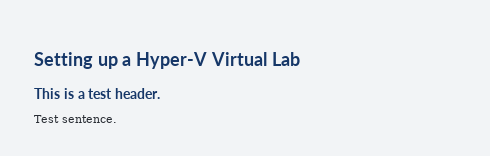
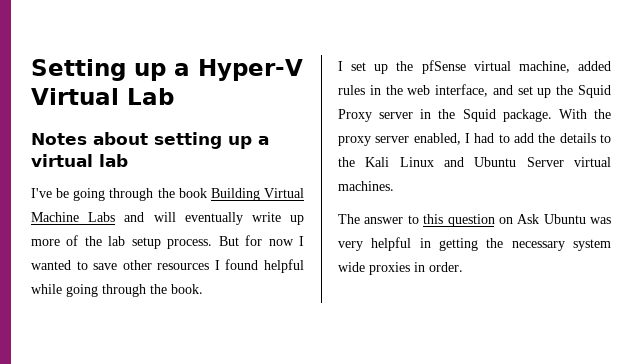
- This is a test header.
- Test sentence.
+ Notes about setting up a virtual lab
+ I've be going through the book Building Virtual Machine Labs and will eventually write up more of the lab setup process. But for now I wanted to save other resources I found helpful while going through the book.
+ I set up the pfSense virtual machine, added rules in the web interface, and set up the Squid Proxy server in the Squid package. With the proxy server enabled, I had to add the details to the Kali Linux and Ubuntu Server virtual machines.
+ The answer to this question on Ask Ubuntu was very helpful in getting the necessary system wide proxies in order.

